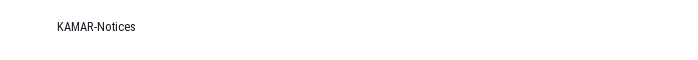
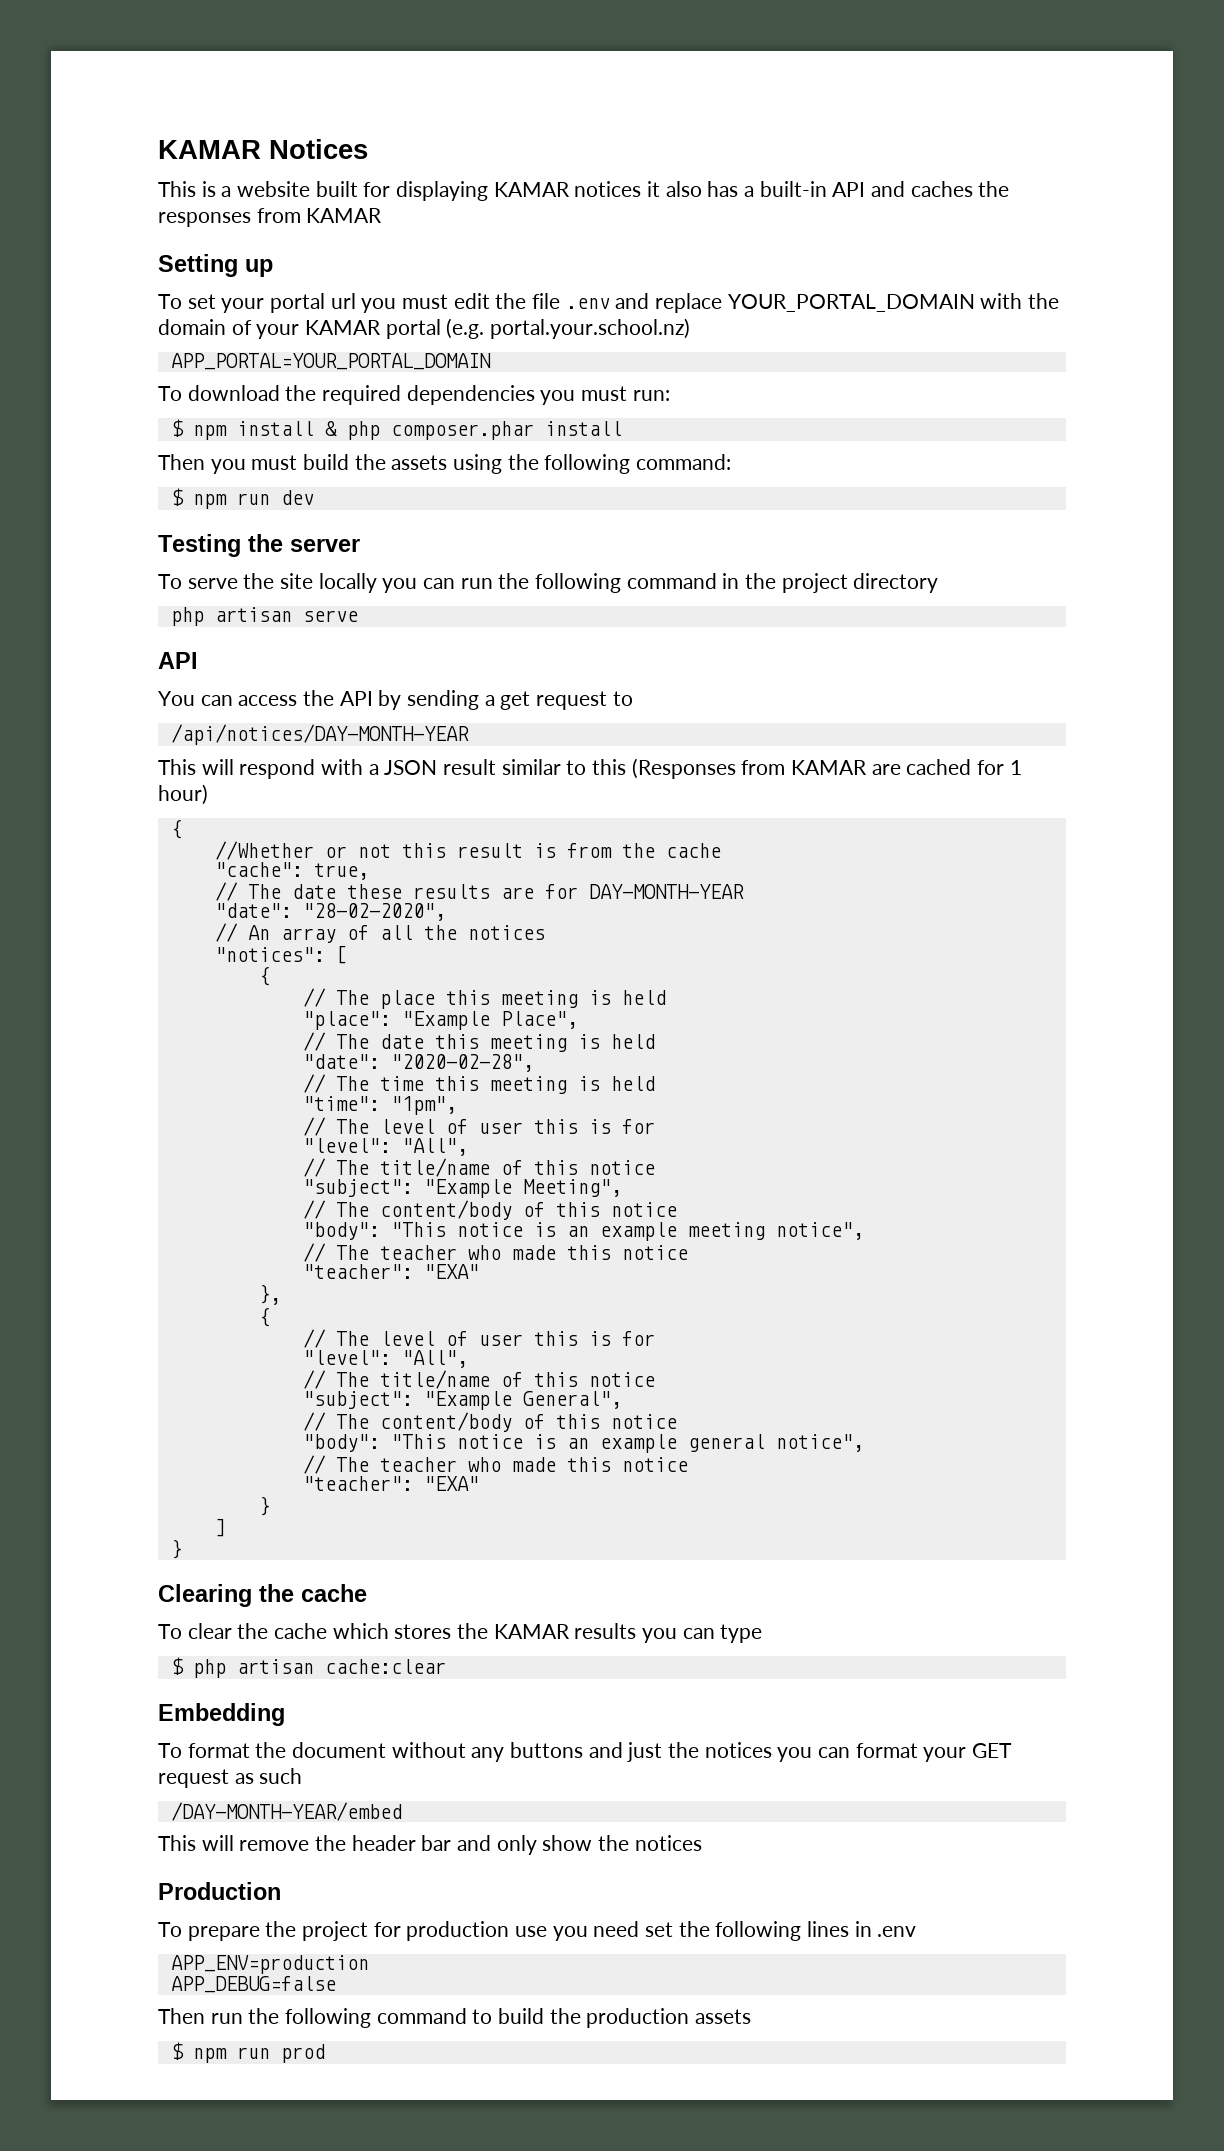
- KAMAR-Notices
+ KAMAR Notices
+ This is a website built for displaying KAMAR notices it also has a built-in API and caches the responses from KAMAR
+ Setting up
+ To set your portal url you must edit the file .env and replace YOUR_PORTAL_DOMAIN with the domain of your KAMAR portal (e.g. portal.your.school.nz)
+ APP_PORTAL=YOUR_PORTAL_DOMAIN
+ To download the required dependencies you must run:
+ $ npm install & php composer.phar install
+ Then you must build the assets using the following command:
+ $ npm run dev
+ Testing the server
+ To serve the site locally you can run the following command in the project directory
+ php artisan serve
+ API
+ You can access the API by sending a get request to
+ /api/notices/DAY-MONTH-YEAR
+ This will respond with a JSON result similar to this (Responses from KAMAR are cached for 1 hour)
+ {
+ //Whether or not this result is from the cache
+ "cache": true,
+ // The date these results are for DAY-MONTH-YEAR
+ "date": "28-02-2020",
+ // An array of all the notices
+ "notices": [
+ {
+ // The place this meeting is held
+ "place": "Example Place",
+ // The date this meeting is held
+ "date": "2020-02-28",
+ // The time this meeting is held
+ "time": "1pm",
+ // The level of user this is for
+ "level": "All",
+ // The title/name of this notice
+ "subject": "Example Meeting",
+ // The content/body of this notice
+ "body": "This notice is an example meeting notice",
+ // The teacher who made this notice
+ "teacher": "EXA"
+ },
+ {
+ // The level of user this is for
+ "level": "All",
+ // The title/name of this notice
+ "subject": "Example General",
+ // The content/body of this notice
+ "body": "This notice is an example general notice",
+ // The teacher who made this notice
+ "teacher": "EXA"
+ }
+ ]
+ }
+ Clearing the cache
+ To clear the cache which stores the KAMAR results you can type
+ $ php artisan cache:clear
+ Embedding
+ To format the document without any buttons and just the notices you can format your GET request as such
+ /DAY-MONTH-YEAR/embed
+ This will remove the header bar and only show the notices
+ Production
+ To prepare the project for production use you need set the following lines in .env
+ APP_ENV=production
+ APP_DEBUG=false
+ Then run the following command to build the production assets
+ $ npm run prod

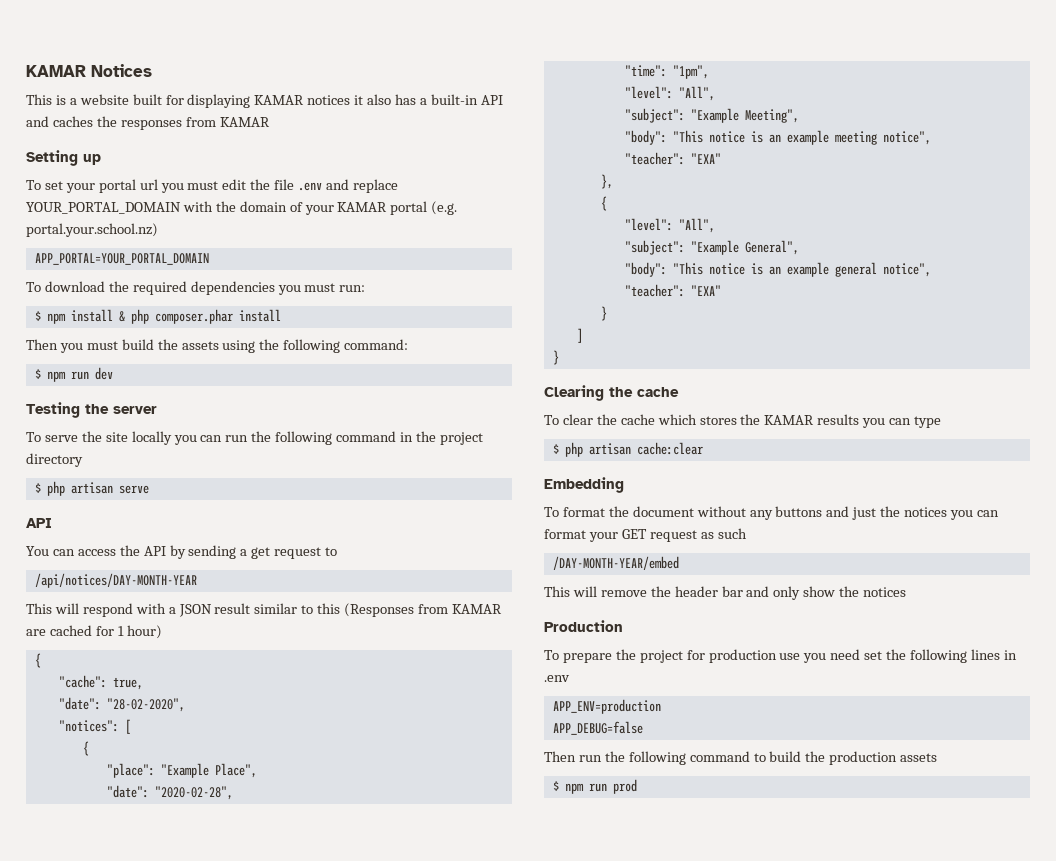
- php artisan serve
+ $ php artisan serve
- //Whether or not this result is from the cache
  "cache": true,
- // The date these results are for DAY-MONTH-YEAR
  "date": "28-02-2020",
- // An array of all the notices
  "notices": [
  {
- // The place this meeting is held
  "place": "Example Place",
- // The date this meeting is held
  "date": "2020-02-28",
- // The time this meeting is held
  "time": "1pm",
- // The level of user this is for
  "level": "All",
- // The title/name of this notice
  "subject": "Example Meeting",
- // The content/body of this notice
  "body": "This notice is an example meeting notice",
- // The teacher who made this notice
  "teacher": "EXA"
  },
  {
- // The level of user this is for
  "level": "All",
- // The title/name of this notice
  "subject": "Example General",
- // The content/body of this notice
  "body": "This notice is an example general notice",
- // The teacher who made this notice

